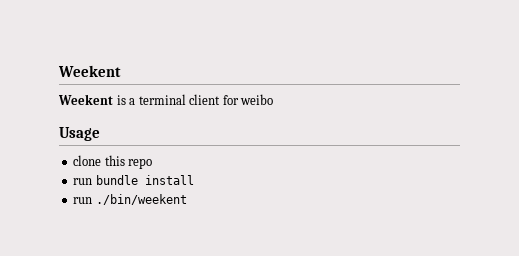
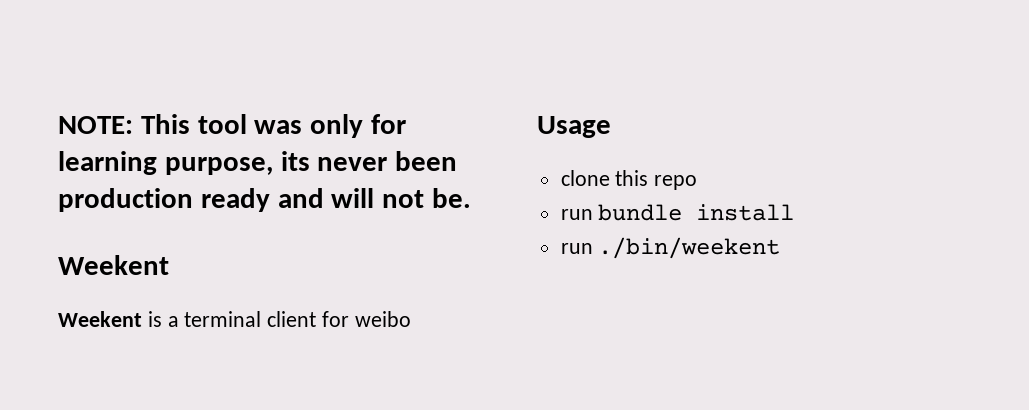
+ NOTE: This tool was only for learning purpose, its never been production ready and will not be.

